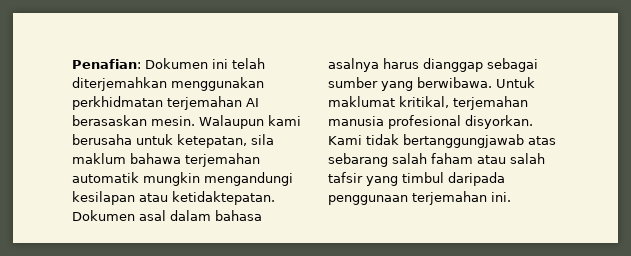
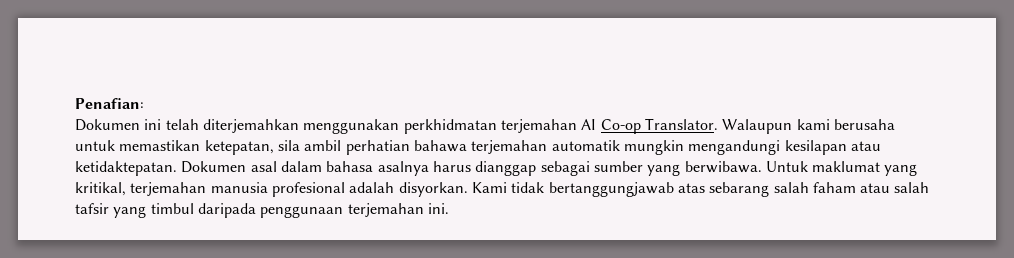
- Penafian: Dokumen ini telah diterjemahkan menggunakan perkhidmatan terjemahan AI berasaskan mesin.
+ Penafian:
+ Dokumen ini telah diterjemahkan menggunakan perkhidmatan terjemahan AI Co-op Translator.
- Walaupun kami berusaha untuk ketepatan, sila maklum bahawa terjemahan automatik mungkin mengandungi kesilapan atau ketidaktepatan.
+ Walaupun kami berusaha untuk memastikan ketepatan, sila ambil perhatian bahawa terjemahan automatik mungkin mengandungi kesilapan atau ketidaktepatan.
- Untuk maklumat kritikal, terjemahan manusia profesional disyorkan.
+ Untuk maklumat yang kritikal, terjemahan manusia profesional adalah disyorkan.

